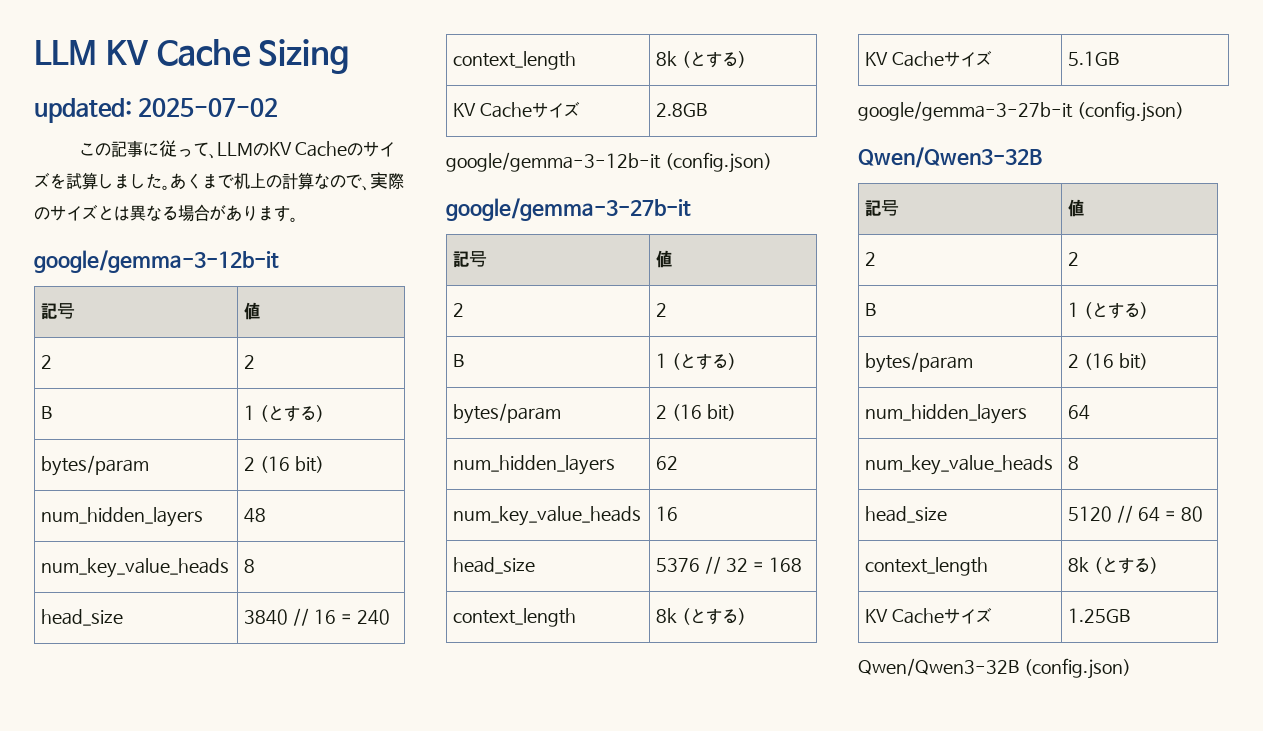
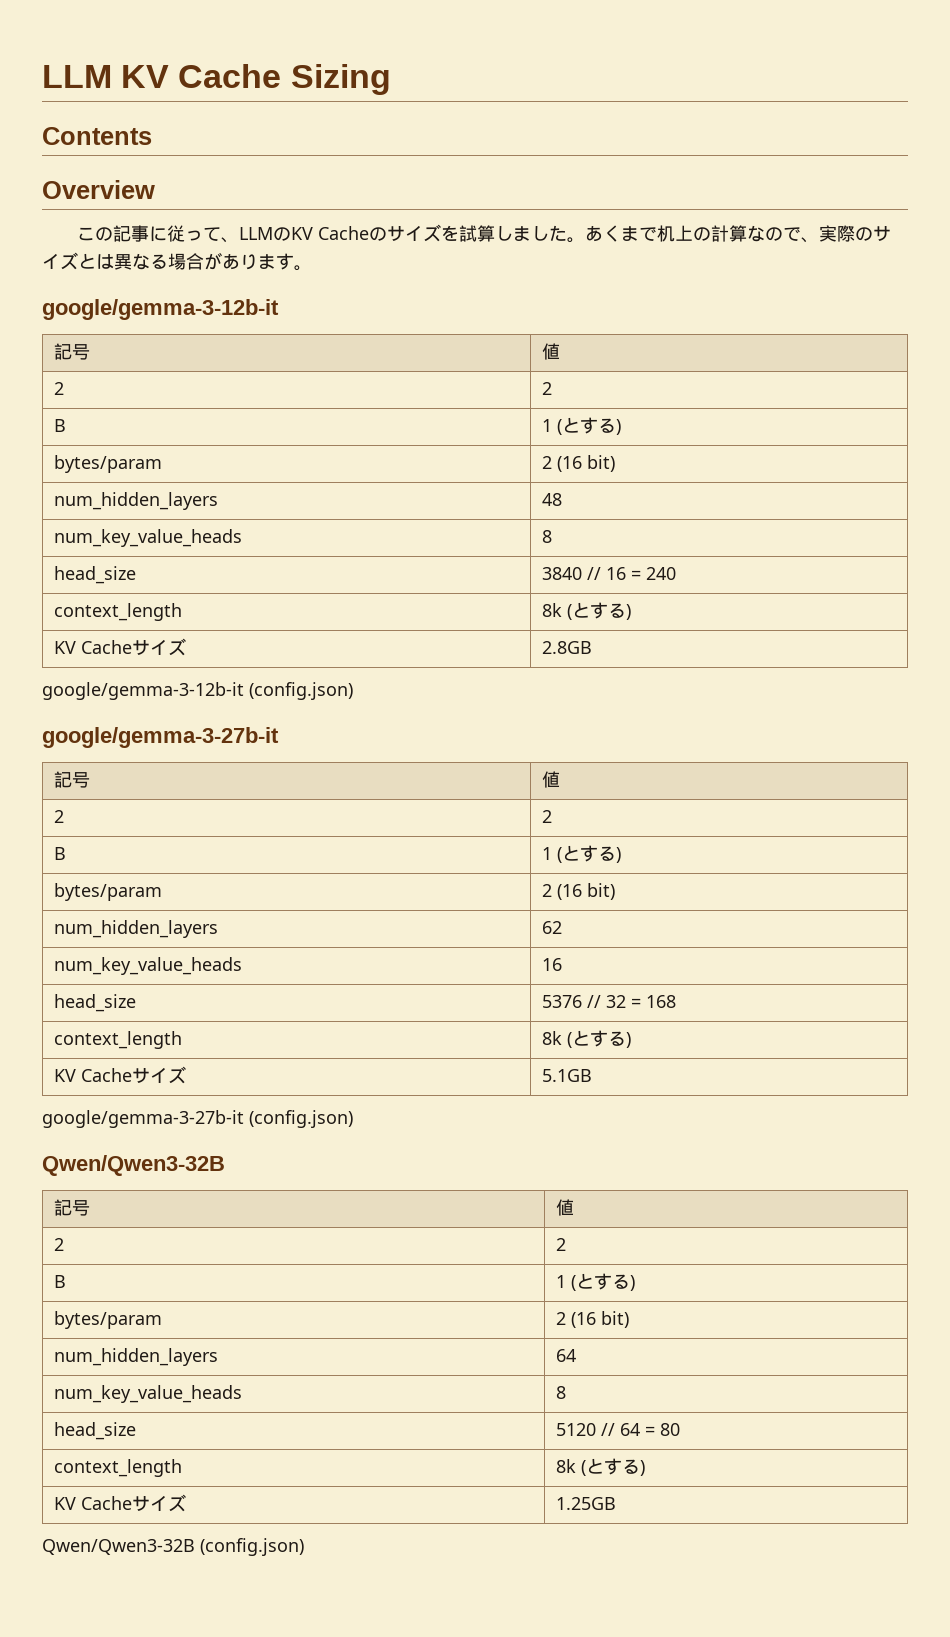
- updated: 2025-07-02
+ Contents
+ Overview

